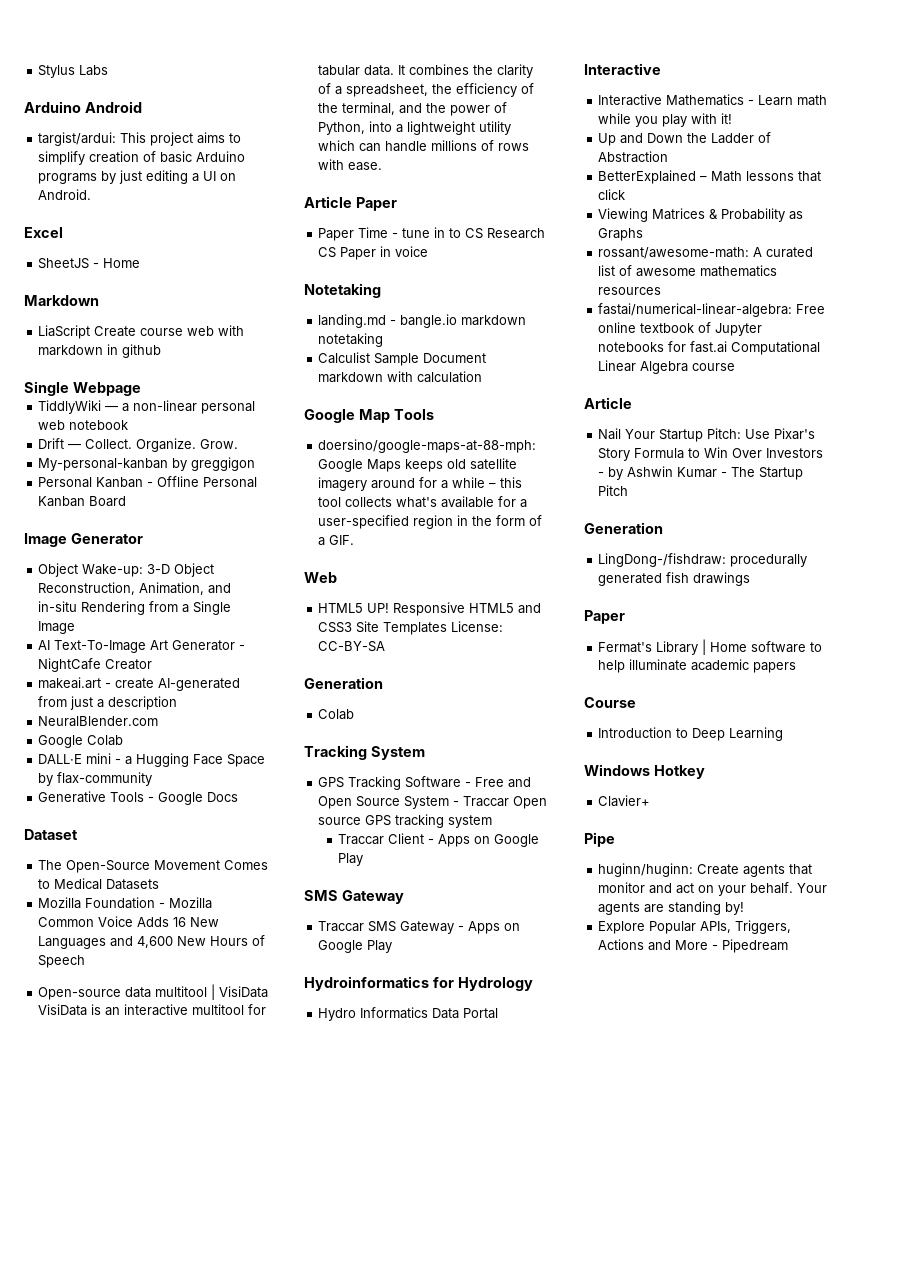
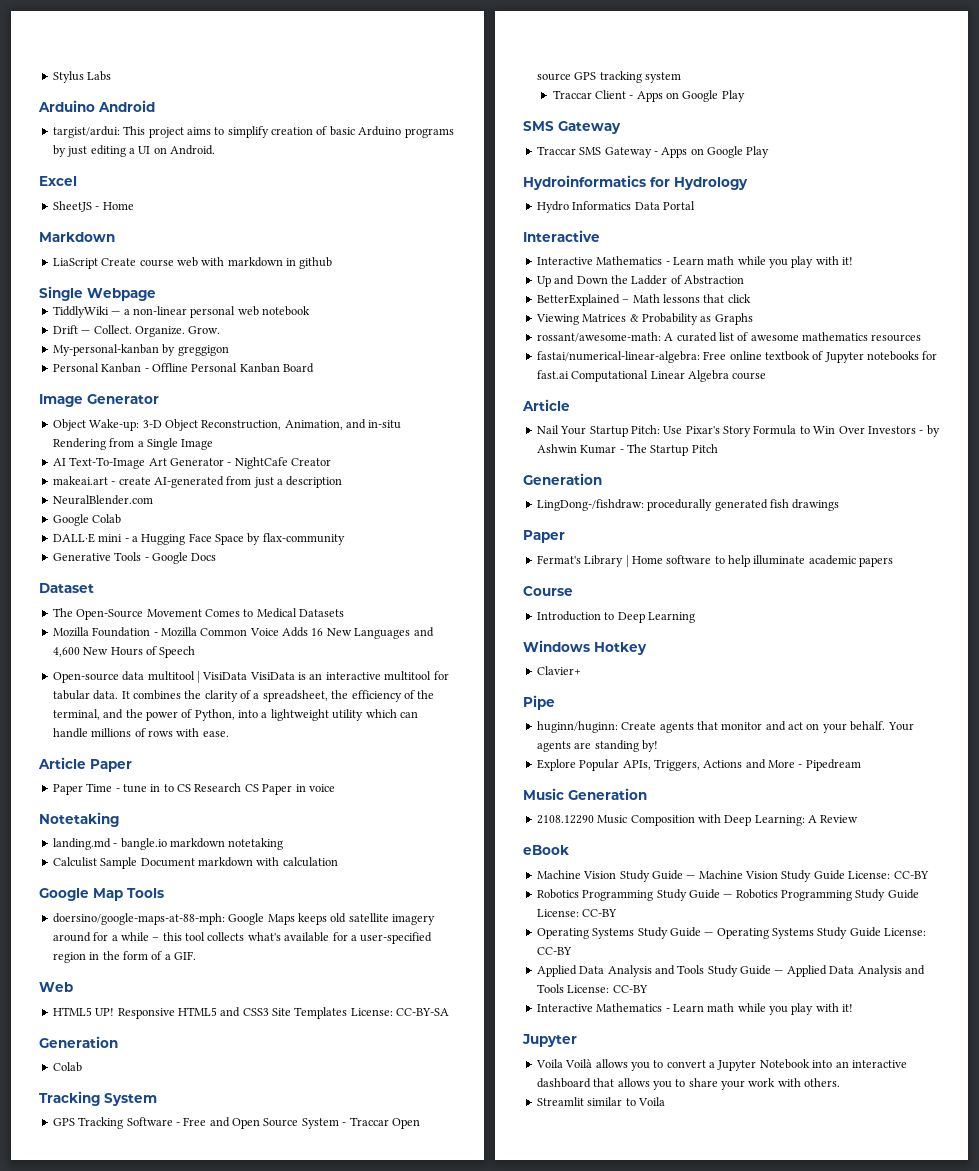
+ Music Generation
+ 2108.12290 Music Composition with Deep Learning: A Review
+ eBook
+ Machine Vision Study Guide — Machine Vision Study Guide License: CC-BY
+ Robotics Programming Study Guide — Robotics Programming Study Guide License: CC-BY
+ Operating Systems Study Guide — Operating Systems Study Guide License: CC-BY
+ Applied Data Analysis and Tools Study Guide — Applied Data Analysis and Tools License: CC-BY
+ Interactive Mathematics - Learn math while you play with it!
+ Jupyter
+ Voila Voilà allows you to convert a Jupyter Notebook into an interactive dashboard that allows you to share your work with others.
+ Streamlit similar to Voila

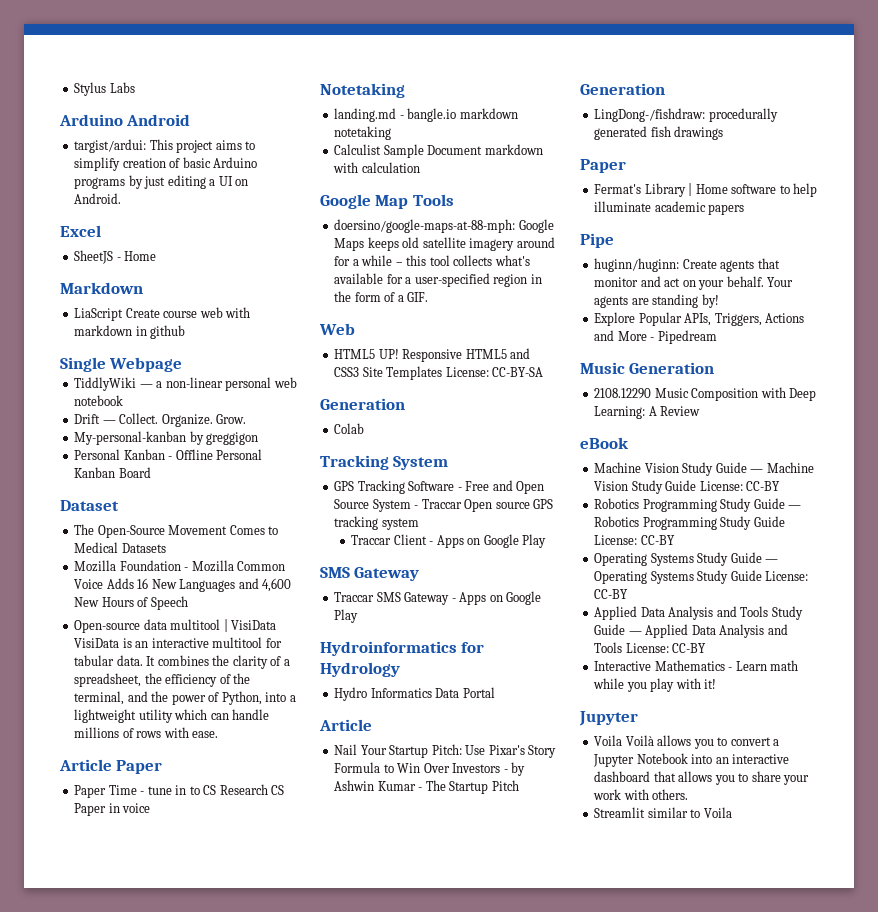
- Image Generator
- Object Wake-up: 3-D Object Reconstruction, Animation, and in-situ Rendering from a Single Image
- AI Text-To-Image Art Generator - NightCafe Creator
- makeai.art - create AI-generated from just a description
- NeuralBlender.com
- Google Colab
- DALL·E mini - a Hugging Face Space by flax-community
- Generative Tools - Google Docs
  Hydro Informatics Data Portal
- Interactive
- Interactive Mathematics - Learn math while you play with it!
- Up and Down the Ladder of Abstraction
- BetterExplained – Math lessons that click
- Viewing Matrices & Probability as Graphs
- rossant/awesome-math: A curated list of awesome mathematics resources
- fastai/numerical-linear-algebra: Free online textbook of Jupyter notebooks for fast.ai Computational Linear Algebra course
- Course
- Introduction to Deep Learning
- Windows Hotkey
- Clavier+

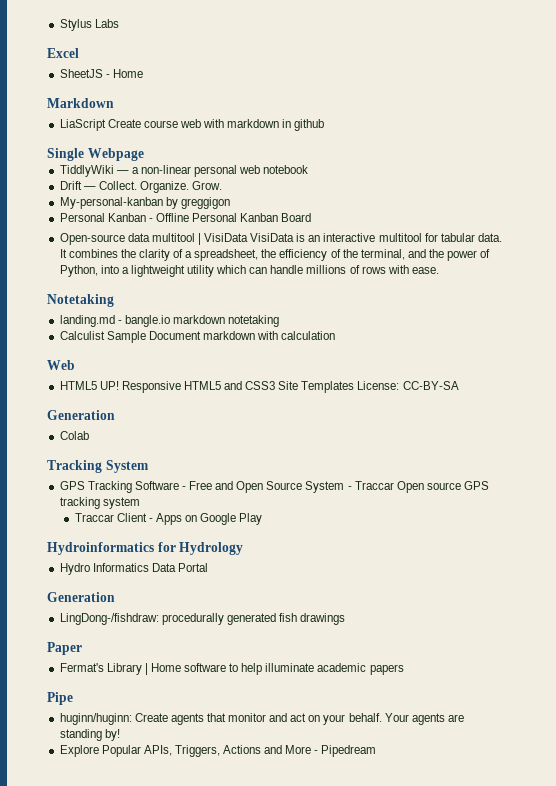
- Arduino Android
- targist/ardui: This project aims to simplify creation of basic Arduino programs by just editing a UI on Android.
- Dataset
- The Open-Source Movement Comes to Medical Datasets
- Mozilla Foundation - Mozilla Common Voice Adds 16 New Languages and 4,600 New Hours of Speech
- Article Paper
- Paper Time - tune in to CS Research CS Paper in voice
- Google Map Tools
- doersino/google-maps-at-88-mph: Google Maps keeps old satellite imagery around for a while – this tool collects what's available for a user-specified region in the form of a GIF.
  Traccar Client - Apps on Google Play
- SMS Gateway
- Traccar SMS Gateway - Apps on Google Play
  Hydro Informatics Data Portal
- Article
- Nail Your Startup Pitch: Use Pixar's Story Formula to Win Over Investors - by Ashwin Kumar - The Startup Pitch
- Music Generation
- 2108.12290 Music Composition with Deep Learning: A Review
- eBook
- Machine Vision Study Guide — Machine Vision Study Guide License: CC-BY
- Robotics Programming Study Guide — Robotics Programming Study Guide License: CC-BY
- Operating Systems Study Guide — Operating Systems Study Guide License: CC-BY
- Applied Data Analysis and Tools Study Guide — Applied Data Analysis and Tools License: CC-BY
- Interactive Mathematics - Learn math while you play with it!
- Jupyter
- Voila Voilà allows you to convert a Jupyter Notebook into an interactive dashboard that allows you to share your work with others.
- Streamlit similar to Voila

